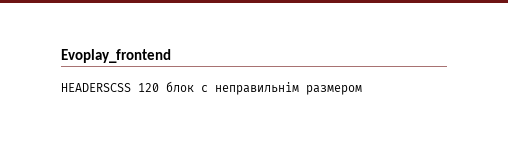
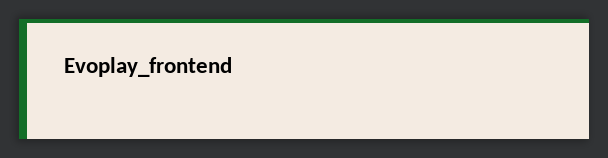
- HEADERSCSS 120 блок с неправильнім размером

